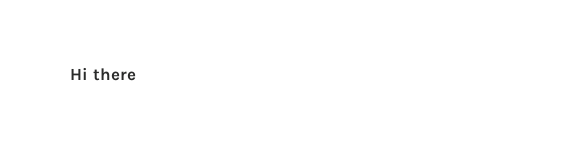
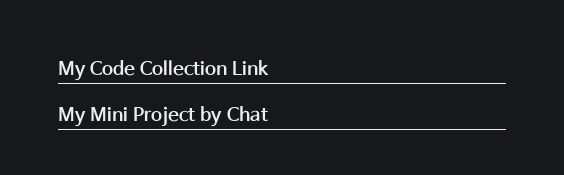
- Hi there
+ My Code Collection Link
+ My Mini Project by Chat

